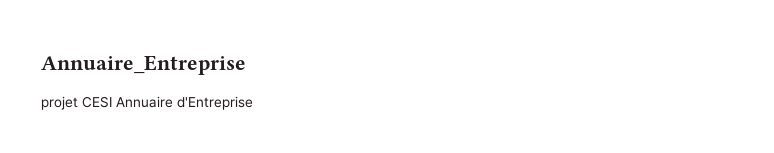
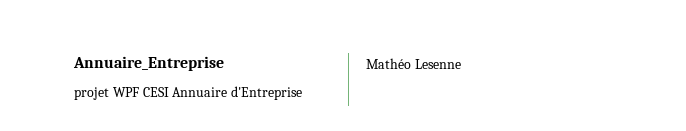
- projet CESI Annuaire d'Entreprise
+ projet WPF CESI Annuaire d'Entreprise Mathéo Lesenne

